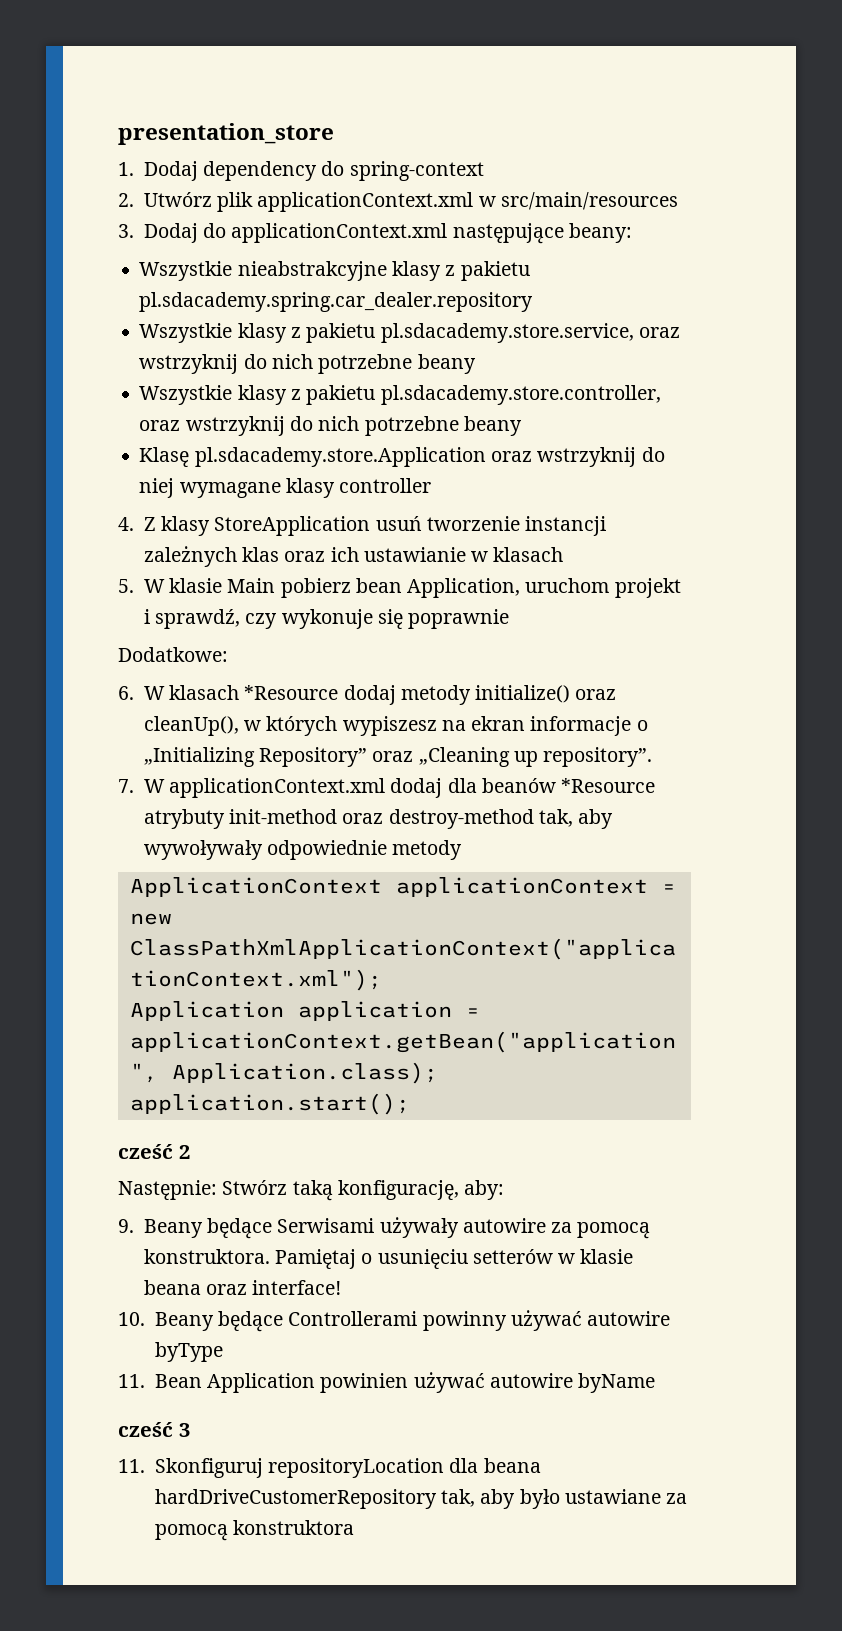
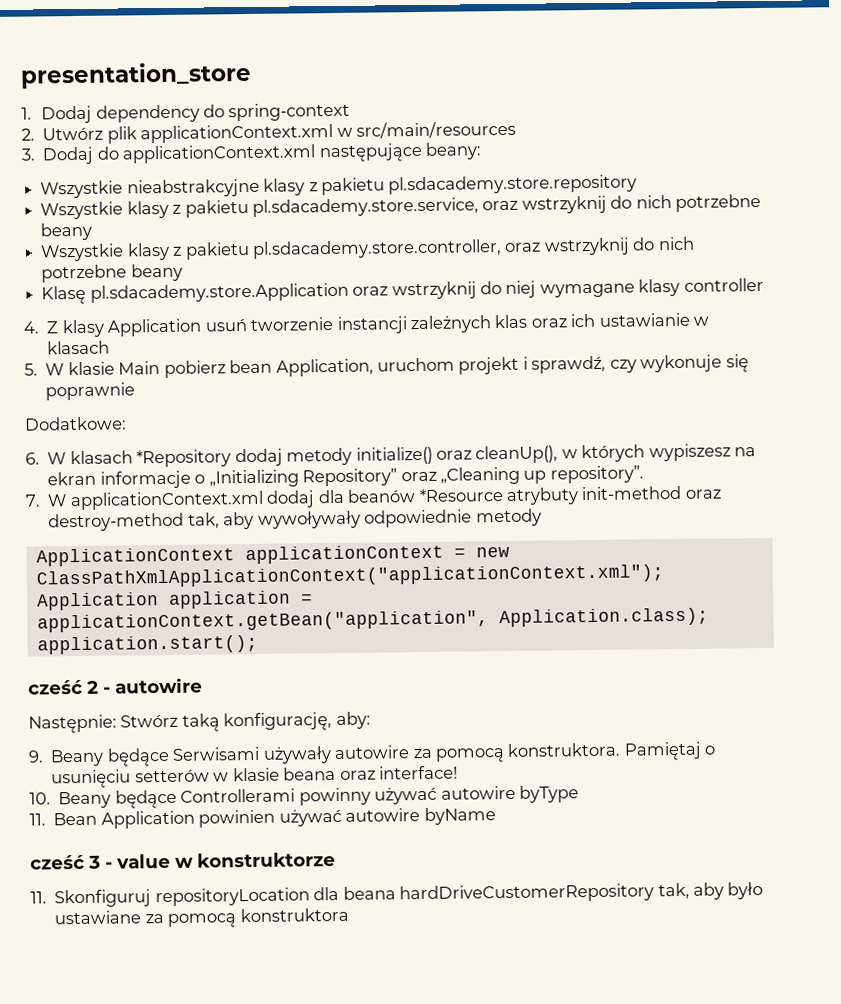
- Wszystkie nieabstrakcyjne klasy z pakietu pl.sdacademy.spring.car_dealer.repository
+ Wszystkie nieabstrakcyjne klasy z pakietu pl.sdacademy.store.repository
- 4. Z klasy StoreApplication usuń tworzenie instancji zależnych klas oraz ich ustawianie w klasach
+ 4. Z klasy Application usuń tworzenie instancji zależnych klas oraz ich ustawianie w klasach
- 6. W klasach *Resource dodaj metody initialize() oraz cleanUp(), w których wypiszesz na ekran informacje o „Initializing Repository” oraz „Cleaning up repository”.
+ 6. W klasach *Repository dodaj metody initialize() oraz cleanUp(), w których wypiszesz na ekran informacje o „Initializing Repository” oraz „Cleaning up repository”.
- cześć 2
+ cześć 2 - autowire
- cześć 3
+ cześć 3 - value w konstruktorze

